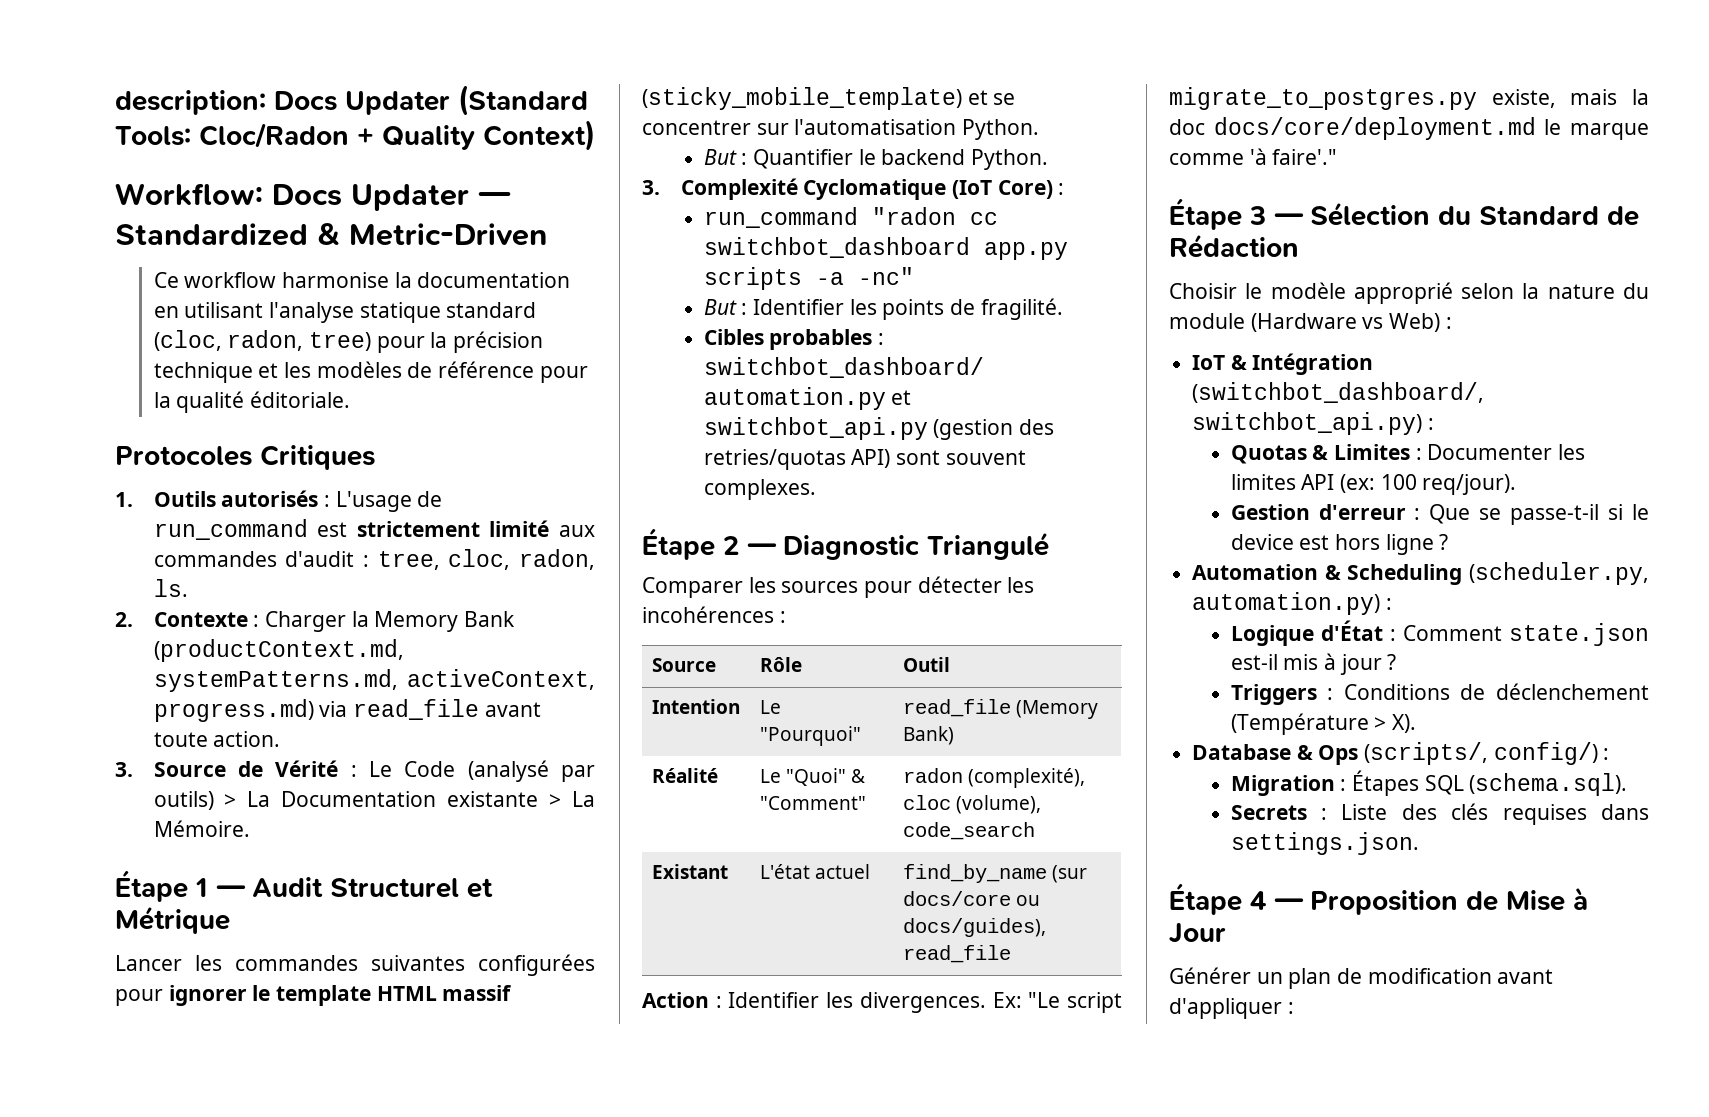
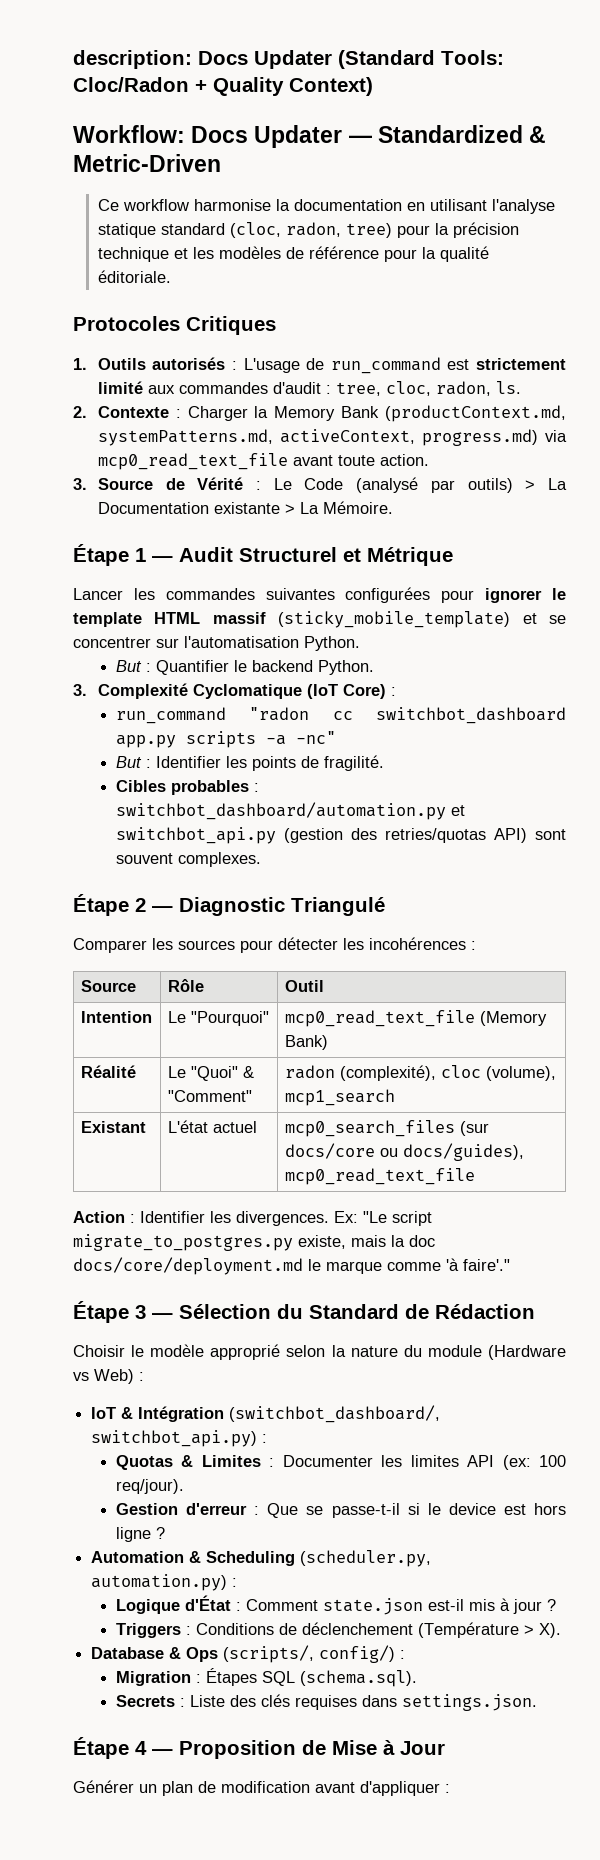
- 2. Contexte : Charger la Memory Bank (productContext.md, systemPatterns.md, activeContext, progress.md) via read_file avant toute action.
+ 2. Contexte : Charger la Memory Bank (productContext.md, systemPatterns.md, activeContext, progress.md) via mcp0_read_text_file avant toute action.
- Intention | Le "Pourquoi" | read_file (Memory Bank)
+ Intention | Le "Pourquoi" | mcp0_read_text_file (Memory Bank)
- Réalité | Le "Quoi" & "Comment" | radon (complexité), cloc (volume), code_search
+ Réalité | Le "Quoi" & "Comment" | radon (complexité), cloc (volume), mcp1_search
- Existant | L'état actuel | find_by_name (sur docs/core ou docs/guides), read_file
+ Existant | L'état actuel | mcp0_search_files (sur docs/core ou docs/guides), mcp0_read_text_file

